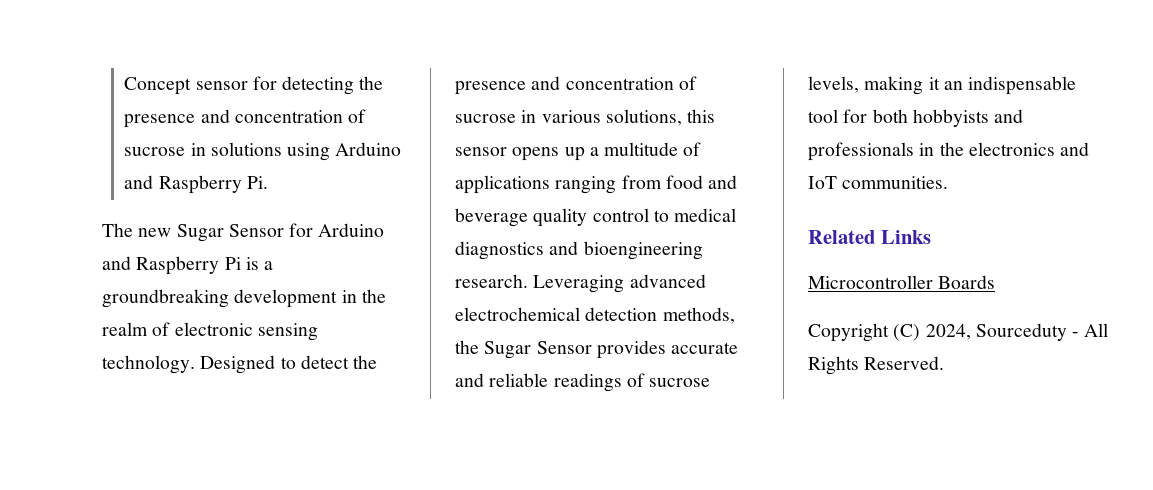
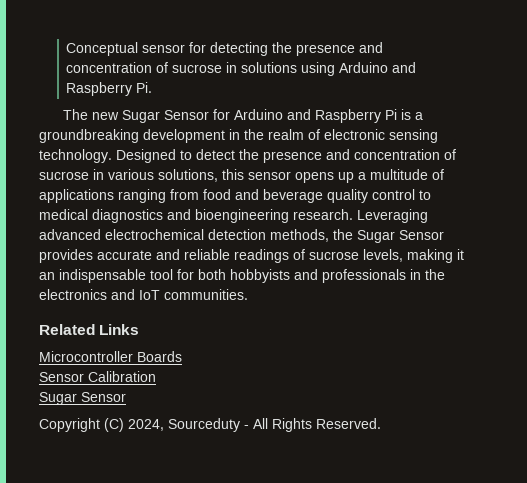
- Concept sensor for detecting the presence and concentration of sucrose in solutions using Arduino and Raspberry Pi.
+ Conceptual sensor for detecting the presence and concentration of sucrose in solutions using Arduino and Raspberry Pi.
+ Sensor Calibration
+ Sugar Sensor

